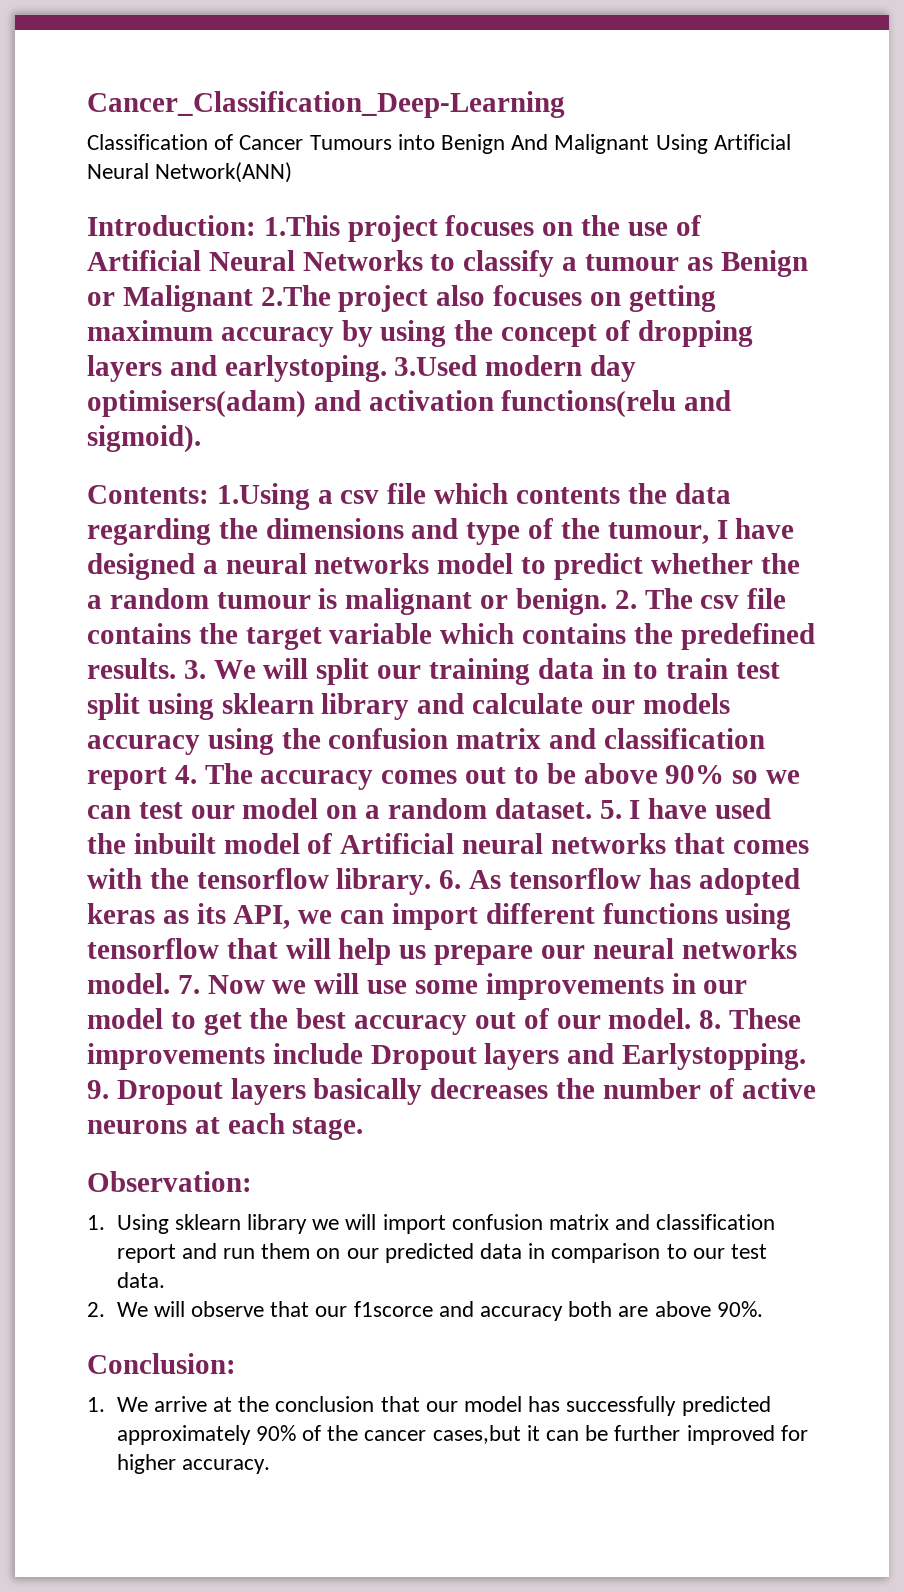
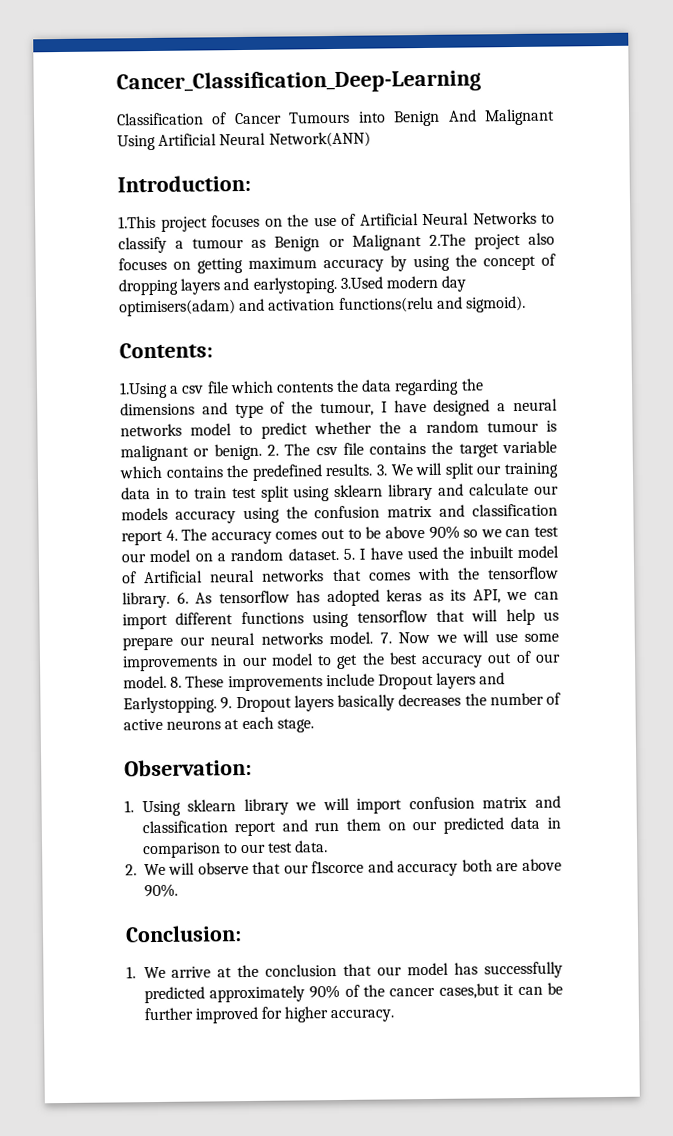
- Introduction: 1.This project focuses on the use of Artificial Neural Networks to classify a tumour as Benign or Malignant 2.The project also focuses on getting maximum accuracy by using the concept of dropping layers and earlystoping.
+ Introduction:
+ 1.This project focuses on the use of Artificial Neural Networks to classify a tumour as Benign or Malignant 2.The project also focuses on getting maximum accuracy by using the concept of dropping layers and earlystoping.
- Contents: 1.Using a csv file which contents the data regarding the dimensions and type of the tumour, I have designed a neural networks model to predict whether the a random tumour is malignant or benign.
+ Contents:
+ 1.Using a csv file which contents the data regarding the dimensions and type of the tumour, I have designed a neural networks model to predict whether the a random tumour is malignant or benign.

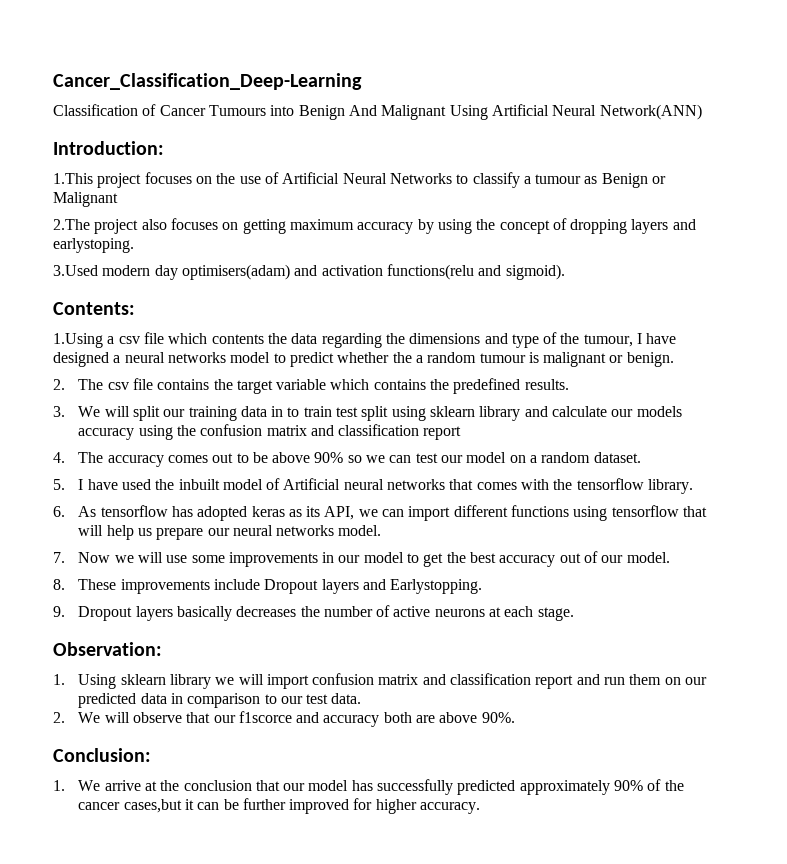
- 1.This project focuses on the use of Artificial Neural Networks to classify a tumour as Benign or Malignant 2.The project also focuses on getting maximum accuracy by using the concept of dropping layers and earlystoping. 3.Used modern day optimisers(adam) and activation functions(relu and sigmoid).
+ 1.This project focuses on the use of Artificial Neural Networks to classify a tumour as Benign or Malignant
+ 2.The project also focuses on getting maximum accuracy by using the concept of dropping layers and earlystoping.
+ 3.Used modern day optimisers(adam) and activation functions(relu and sigmoid).
- 1.Using a csv file which contents the data regarding the dimensions and type of the tumour, I have designed a neural networks model to predict whether the a random tumour is malignant or benign. 2. The csv file contains the target variable which contains the predefined results. 3. We will split our training data in to train test split using sklearn library and calculate our models accuracy using the confusion matrix and classification report 4. The accuracy comes out to be above 90% so we can test our model on a random dataset. 5. I have used the inbuilt model of Artificial neural networks that comes with the tensorflow library. 6. As tensorflow has adopted keras as its API, we can import different functions using tensorflow that will help us prepare our neural networks model. 7. Now we will use some improvements in our model to get the best accuracy out of our model. 8. These improvements include Dropout layers and Earlystopping. 9. Dropout layers basically decreases the number of active neurons at each stage.
+ 1.Using a csv file which contents the data regarding the dimensions and type of the tumour, I have designed a neural networks model to predict whether the a random tumour is malignant or benign.
+ 2. The csv file contains the target variable which contains the predefined results.
+ 3. We will split our training data in to train test split using sklearn library and calculate our models accuracy using the confusion matrix and classification report
+ 4. The accuracy comes out to be above 90% so we can test our model on a random dataset.
+ 5. I have used the inbuilt model of Artificial neural networks that comes with the tensorflow library.
+ 6. As tensorflow has adopted keras as its API, we can import different functions using tensorflow that will help us prepare our neural networks model.
+ 7. Now we will use some improvements in our model to get the best accuracy out of our model.
+ 8. These improvements include Dropout layers and Earlystopping.
+ 9. Dropout layers basically decreases the number of active neurons at each stage.

